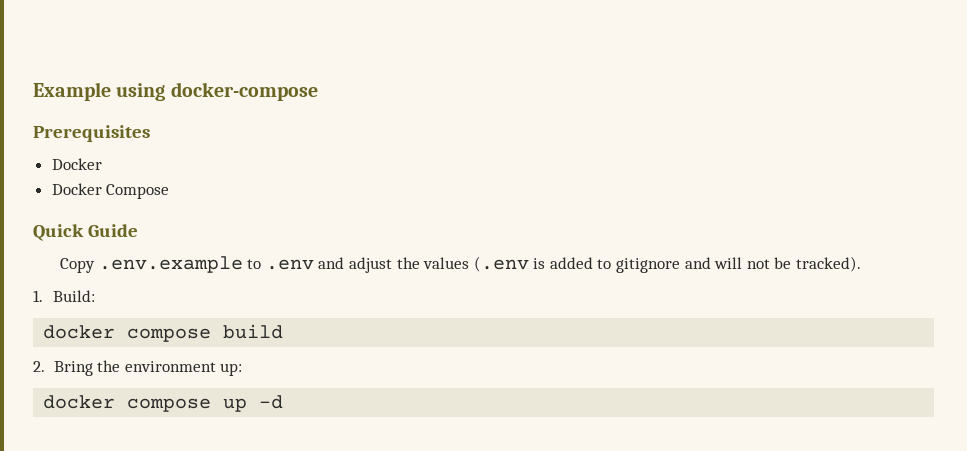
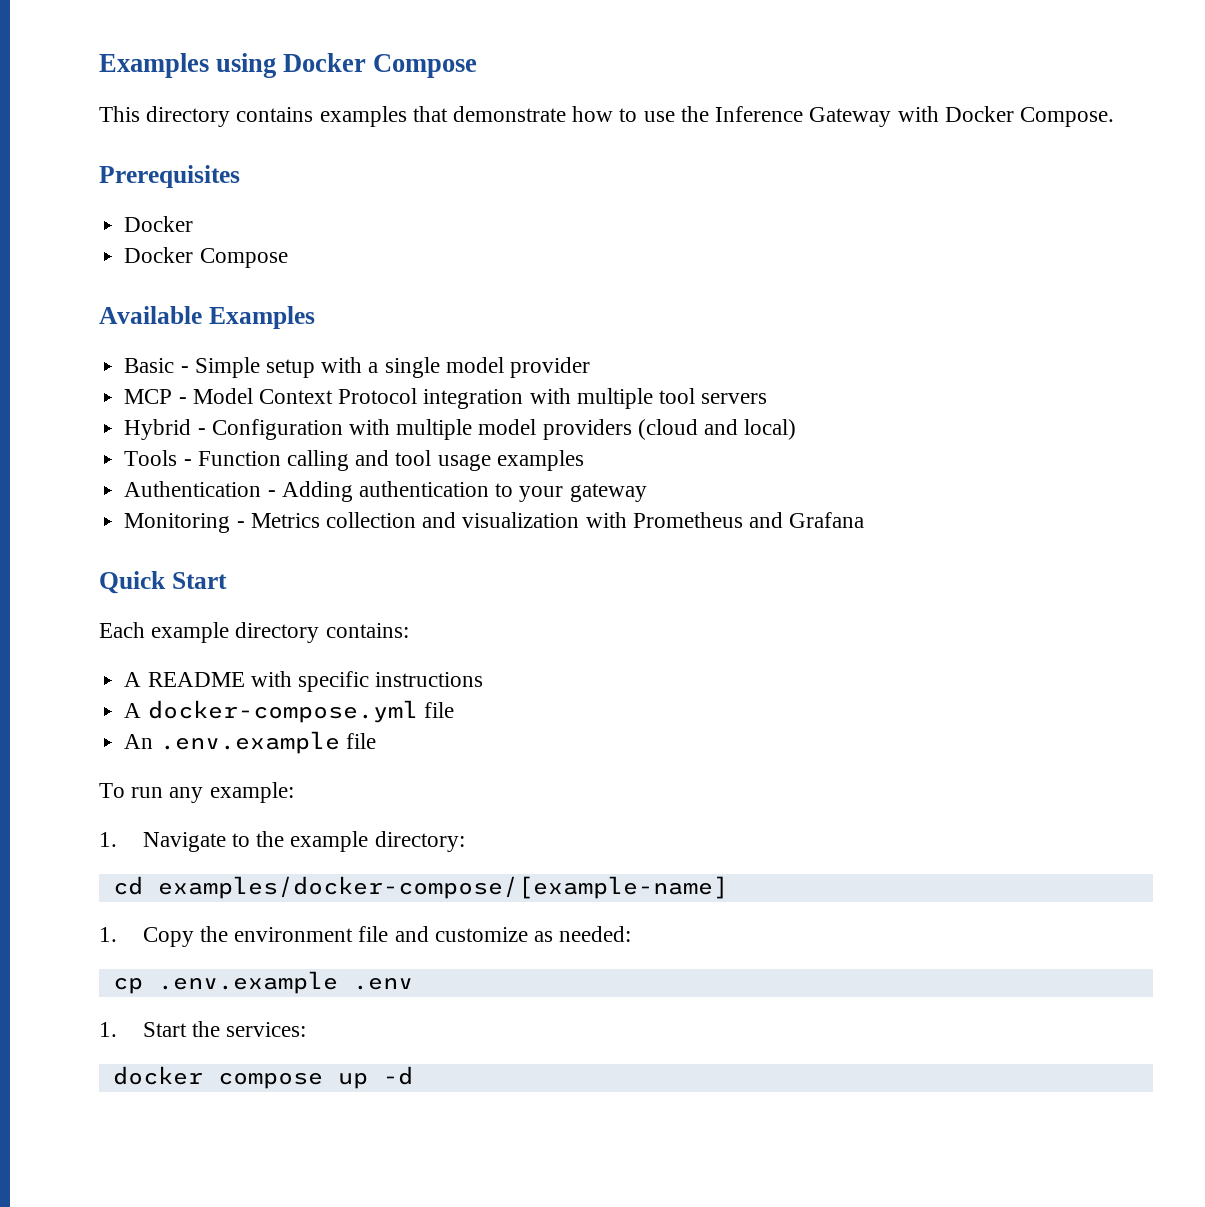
- Example using docker-compose
+ Examples using Docker Compose
+ This directory contains examples that demonstrate how to use the Inference Gateway with Docker Compose.
  Prerequisites
  Docker
  Docker Compose
- Quick Guide
- Copy .env.example to .env and adjust the values (.env is added to gitignore and will not be tracked).
- 1. Build:
- docker compose build
- 2. Bring the environment up:
+ Available Examples
+ Basic - Simple setup with a single model provider
+ MCP - Model Context Protocol integration with multiple tool servers
+ Hybrid - Configuration with multiple model providers (cloud and local)
+ Tools - Function calling and tool usage examples
+ Authentication - Adding authentication to your gateway
+ Monitoring - Metrics collection and visualization with Prometheus and Grafana
+ Quick Start
+ Each example directory contains:
+ A README with specific instructions
+ A docker-compose.yml file
+ An .env.example file
+ To run any example:
+ 1. Navigate to the example directory:
+ cd examples/docker-compose/[example-name]
+ 1. Copy the environment file and customize as needed:
+ cp .env.example .env
+ 1. Start the services:

